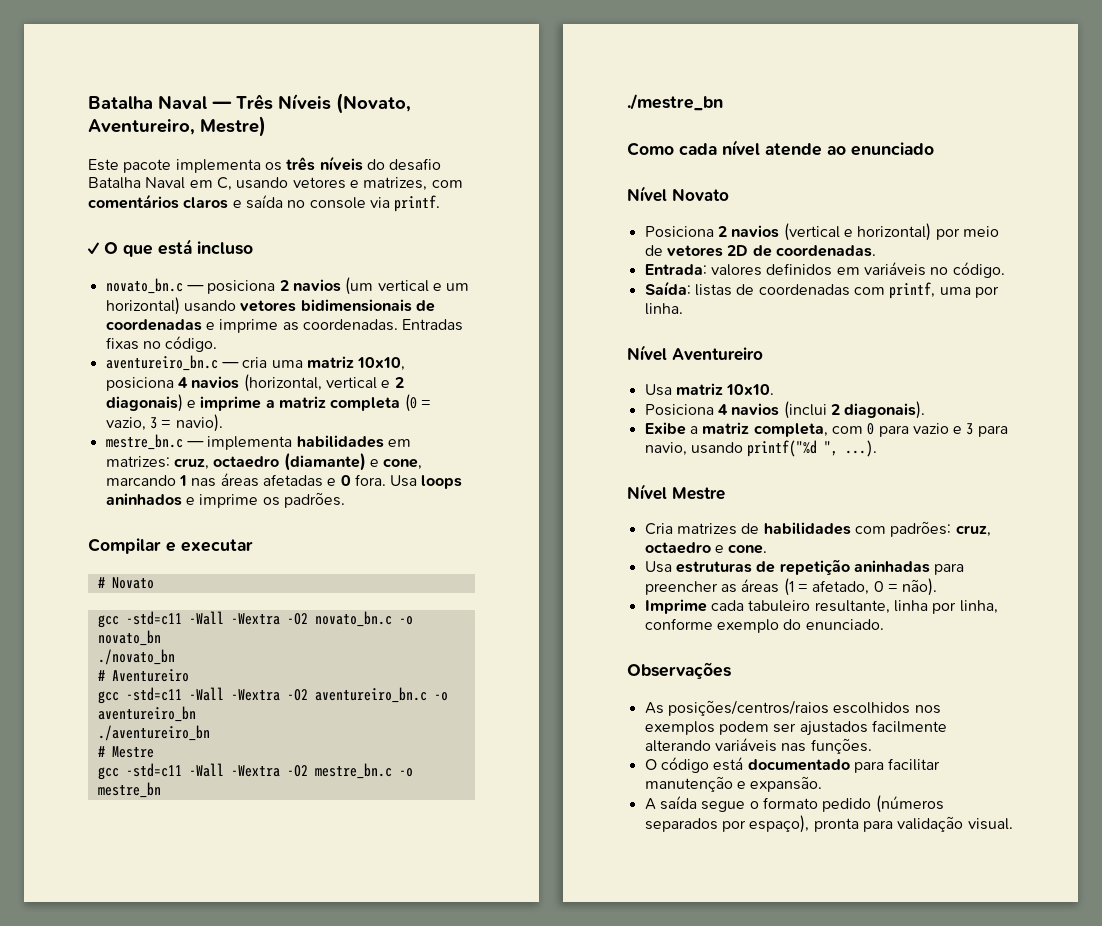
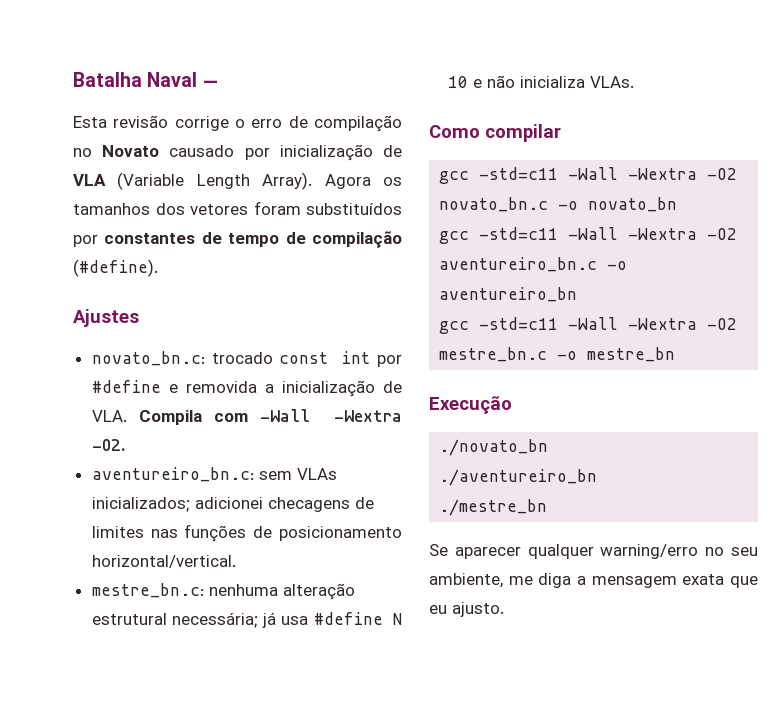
- Batalha Naval — Três Níveis (Novato, Aventureiro, Mestre)
- Este pacote implementa os três níveis do desafio Batalha Naval em C, usando vetores e matrizes, com comentários claros e saída no console via printf.
- ✓ O que está incluso
- novato_bn.c — posiciona 2 navios (um vertical e um horizontal) usando vetores bidimensionais de coordenadas e imprime as coordenadas. Entradas fixas no código.
- aventureiro_bn.c — cria uma matriz 10x10, posiciona 4 navios (horizontal, vertical e 2 diagonais) e imprime a matriz completa (0 = vazio, 3 = navio).
- mestre_bn.c — implementa habilidades em matrizes: cruz, octaedro (diamante) e cone, marcando 1 nas áreas afetadas e 0 fora. Usa loops aninhados e imprime os padrões.
- Compilar e executar
- # Novato
+ Batalha Naval —
+ Esta revisão corrige o erro de compilação no Novato causado por inicialização de VLA (Variable Length Array). Agora os tamanhos dos vetores foram substituídos por constantes de tempo de compilação (#define).
+ Ajustes
+ novato_bn.c: trocado const int por #define e removida a inicialização de VLA. Compila com -Wall -Wextra -O2.
+ aventureiro_bn.c: sem VLAs inicializados; adicionei checagens de limites nas funções de posicionamento horizontal/vertical.
+ mestre_bn.c: nenhuma alteração estrutural necessária; já usa #define N 10 e não inicializa VLAs.
+ Como compilar
- ./novato_bn
- # Aventureiro
- ./aventureiro_bn
- # Mestre
+ Execução
+ ./novato_bn
+ ./aventureiro_bn
  ./mestre_bn
- Como cada nível atende ao enunciado
- Nível Novato
- Posiciona 2 navios (vertical e horizontal) por meio de vetores 2D de coordenadas.
- Entrada: valores definidos em variáveis no código.
- Saída: listas de coordenadas com printf, uma por linha.
- Nível Aventureiro
- Usa matriz 10x10.
- Posiciona 4 navios (inclui 2 diagonais).
- Exibe a matriz completa, com 0 para vazio e 3 para navio, usando printf("%d ", ...).
- Nível Mestre
- Cria matrizes de habilidades com padrões: cruz, octaedro e cone.
- Usa estruturas de repetição aninhadas para preencher as áreas (1 = afetado, 0 = não).
- Imprime cada tabuleiro resultante, linha por linha, conforme exemplo do enunciado.
- Observações
- As posições/centros/raios escolhidos nos exemplos podem ser ajustados facilmente alterando variáveis nas funções.
- O código está documentado para facilitar manutenção e expansão.
- A saída segue o formato pedido (números separados por espaço), pronta para validação visual.
+ Se aparecer qualquer warning/erro no seu ambiente, me diga a mensagem exata que eu ajusto.

